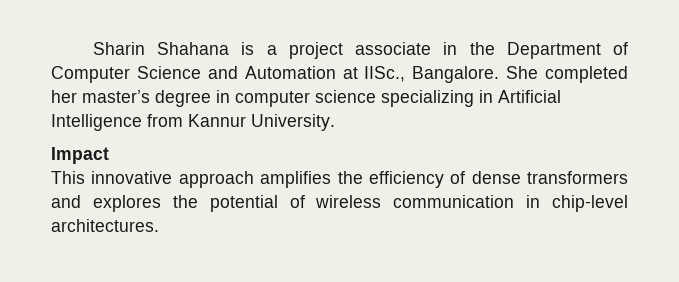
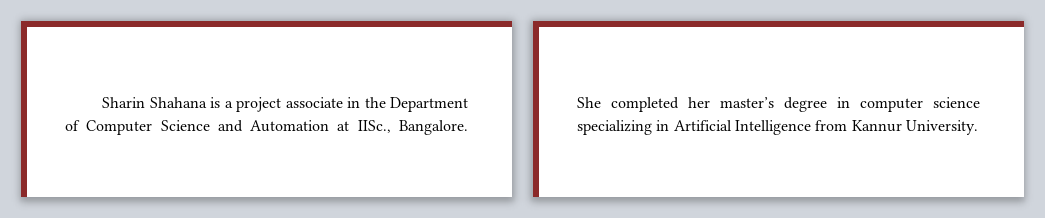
- Impact
- This innovative approach amplifies the efficiency of dense transformers and explores the potential of wireless communication in chip-level architectures.

